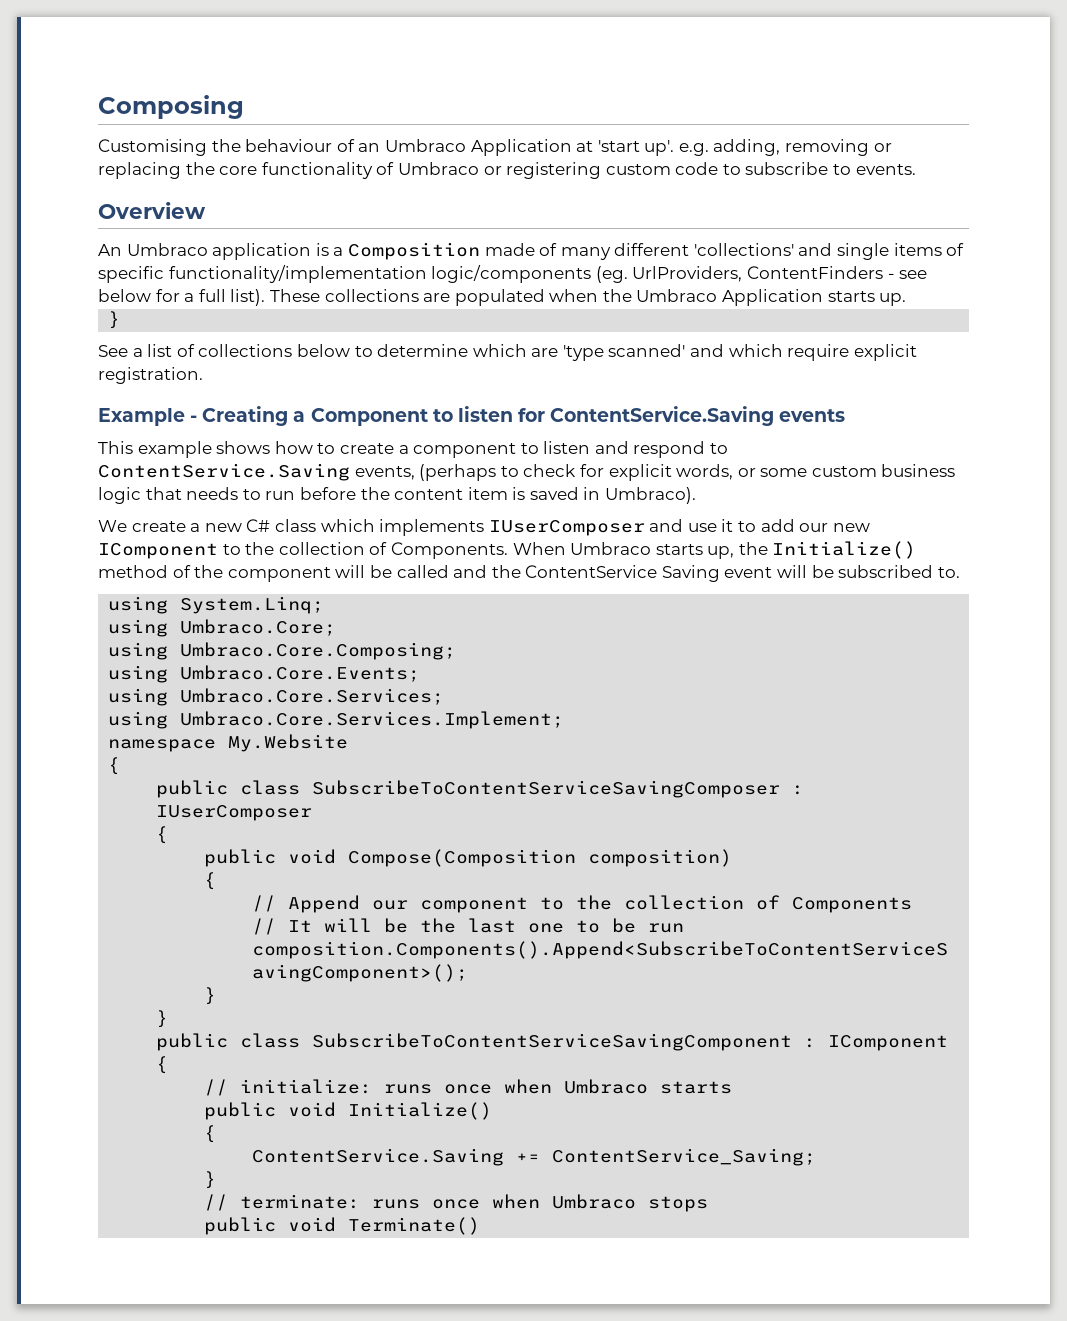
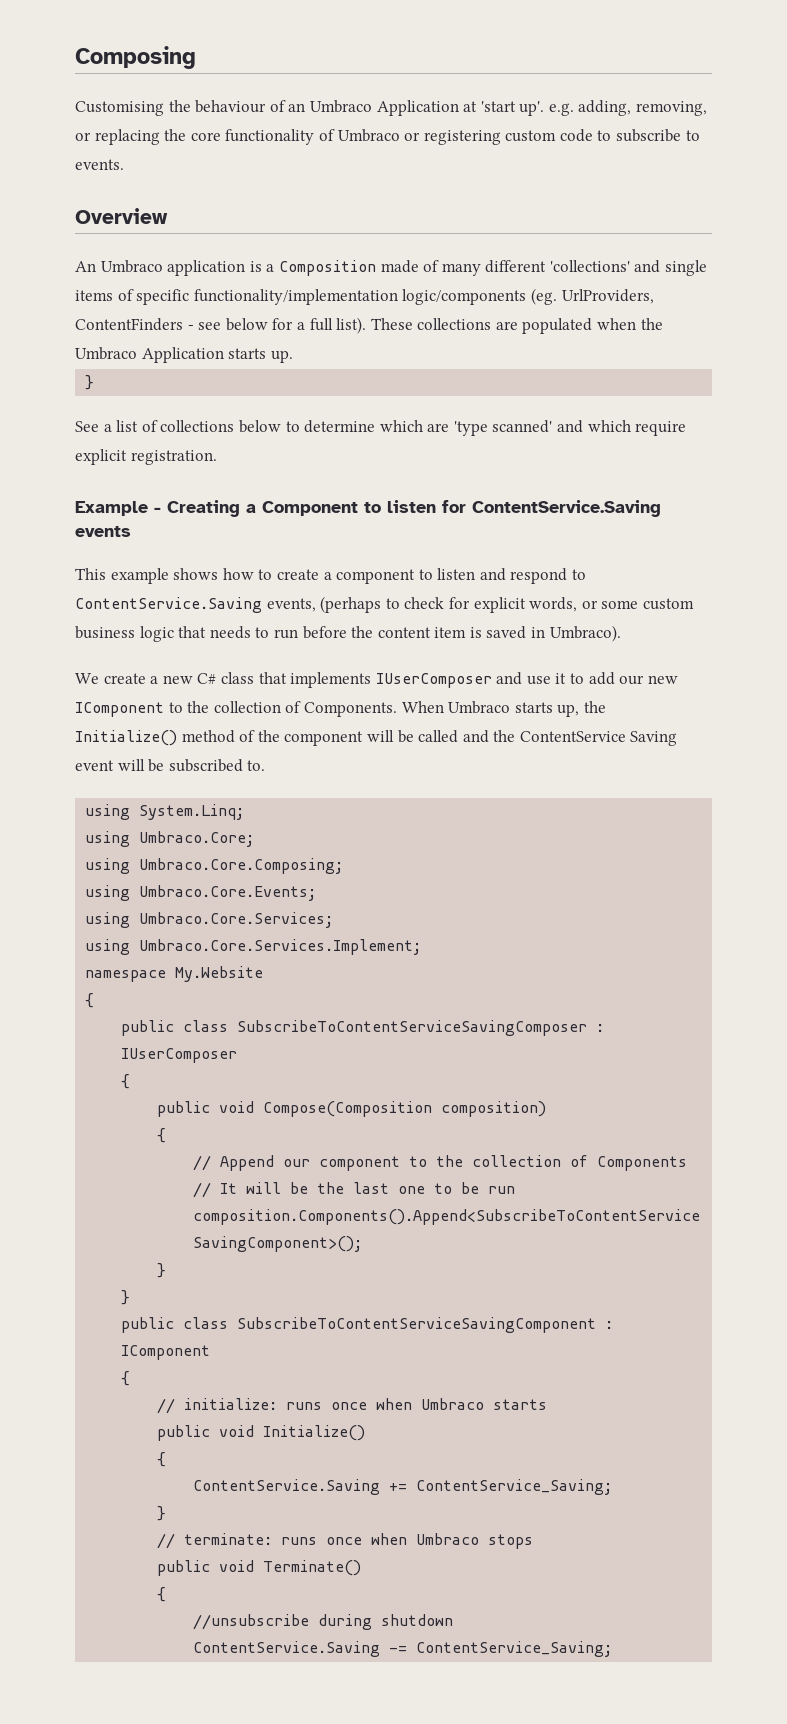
- Customising the behaviour of an Umbraco Application at 'start up'. e.g. adding, removing or replacing the core functionality of Umbraco or registering custom code to subscribe to events.
+ Customising the behaviour of an Umbraco Application at 'start up'. e.g. adding, removing, or replacing the core functionality of Umbraco or registering custom code to subscribe to events.
- We create a new C# class which implements IUserComposer and use it to add our new IComponent to the collection of Components.
+ We create a new C# class that implements IUserComposer and use it to add our new IComponent to the collection of Components.
  public void Terminate()
+ {
+ //unsubscribe during shutdown
+ ContentService.Saving -= ContentService_Saving;

